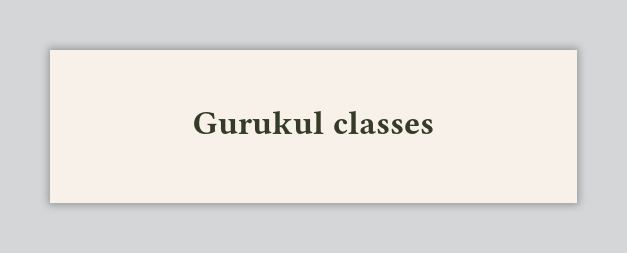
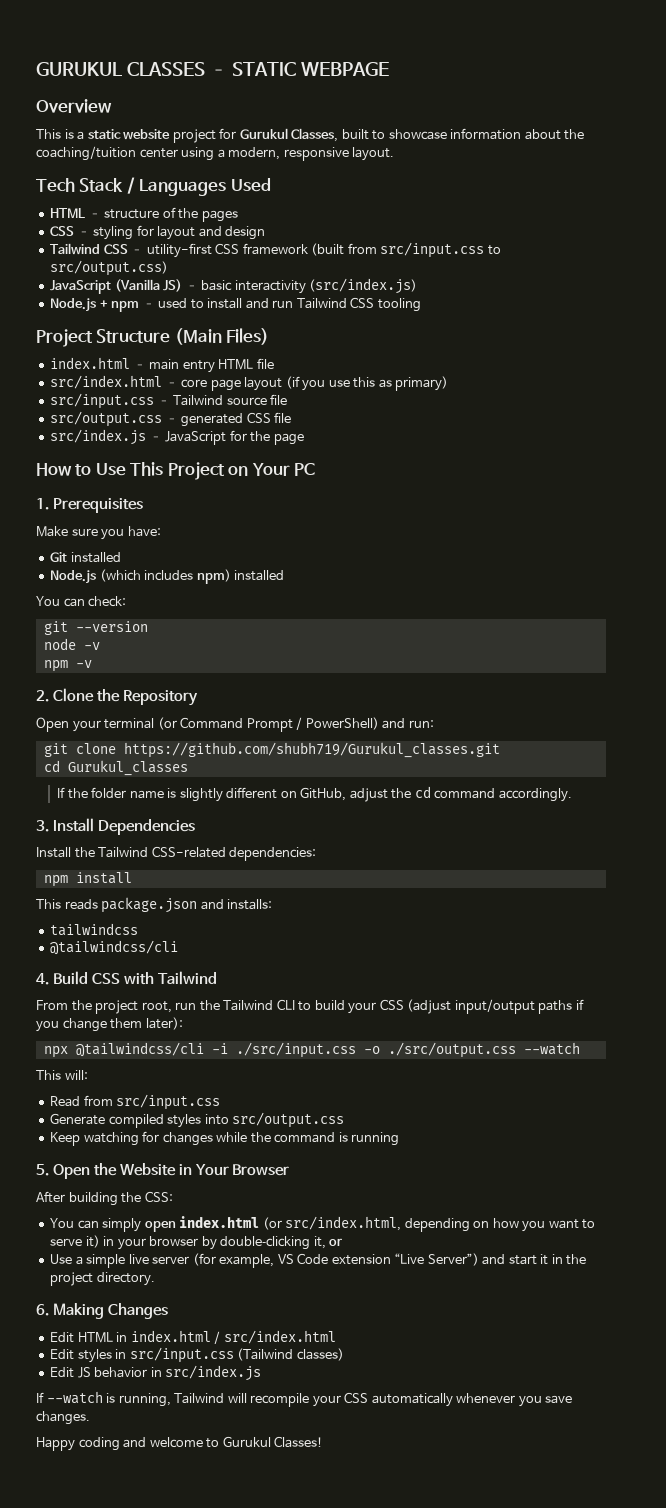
- Gurukul classes
+ GURUKUL CLASSES – STATIC WEBPAGE
+ Overview
+ This is a static website project for Gurukul Classes, built to showcase information about the coaching/tuition center using a modern, responsive layout.
+ Tech Stack / Languages Used
+ HTML – structure of the pages
+ CSS – styling for layout and design
+ Tailwind CSS – utility-first CSS framework (built from src/input.css to src/output.css)
+ JavaScript (Vanilla JS) – basic interactivity (src/index.js)
+ Node.js + npm – used to install and run Tailwind CSS tooling
+ Project Structure (Main Files)
+ index.html – main entry HTML file
+ src/index.html – core page layout (if you use this as primary)
+ src/input.css – Tailwind source file
+ src/output.css – generated CSS file
+ src/index.js – JavaScript for the page
+ How to Use This Project on Your PC
+ 1. Prerequisites
+ Make sure you have:
+ Git installed
+ Node.js (which includes npm) installed
+ You can check:
+ git --version
+ node -v
+ npm -v
+ 2. Clone the Repository
+ Open your terminal (or Command Prompt / PowerShell) and run:
+ git clone https://github.com/shubh719/Gurukul_classes.git
+ cd Gurukul_classes
+ If the folder name is slightly different on GitHub, adjust the cd command accordingly.
+ 3. Install Dependencies
+ Install the Tailwind CSS-related dependencies:
+ npm install
+ This reads package.json and installs:
+ tailwindcss
+ @tailwindcss/cli
+ 4. Build CSS with Tailwind
+ From the project root, run the Tailwind CLI to build your CSS (adjust input/output paths if you change them later):
+ npx @tailwindcss/cli -i ./src/input.css -o ./src/output.css --watch
+ This will:
+ Read from src/input.css
+ Generate compiled styles into src/output.css
+ Keep watching for changes while the command is running
+ 5. Open the Website in Your Browser
+ After building the CSS:
+ You can simply open index.html (or src/index.html, depending on how you want to serve it) in your browser by double‑clicking it, or
+ Use a simple live server (for example, VS Code extension “Live Server”) and start it in the project directory.
+ 6. Making Changes
+ Edit HTML in index.html / src/index.html
+ Edit styles in src/input.css (Tailwind classes)
+ Edit JS behavior in src/index.js
+ If --watch is running, Tailwind will recompile your CSS automatically whenever you save changes.
+ Happy coding and welcome to Gurukul Classes!

